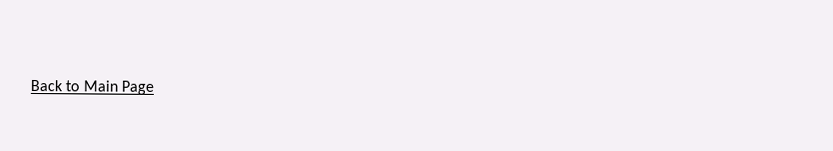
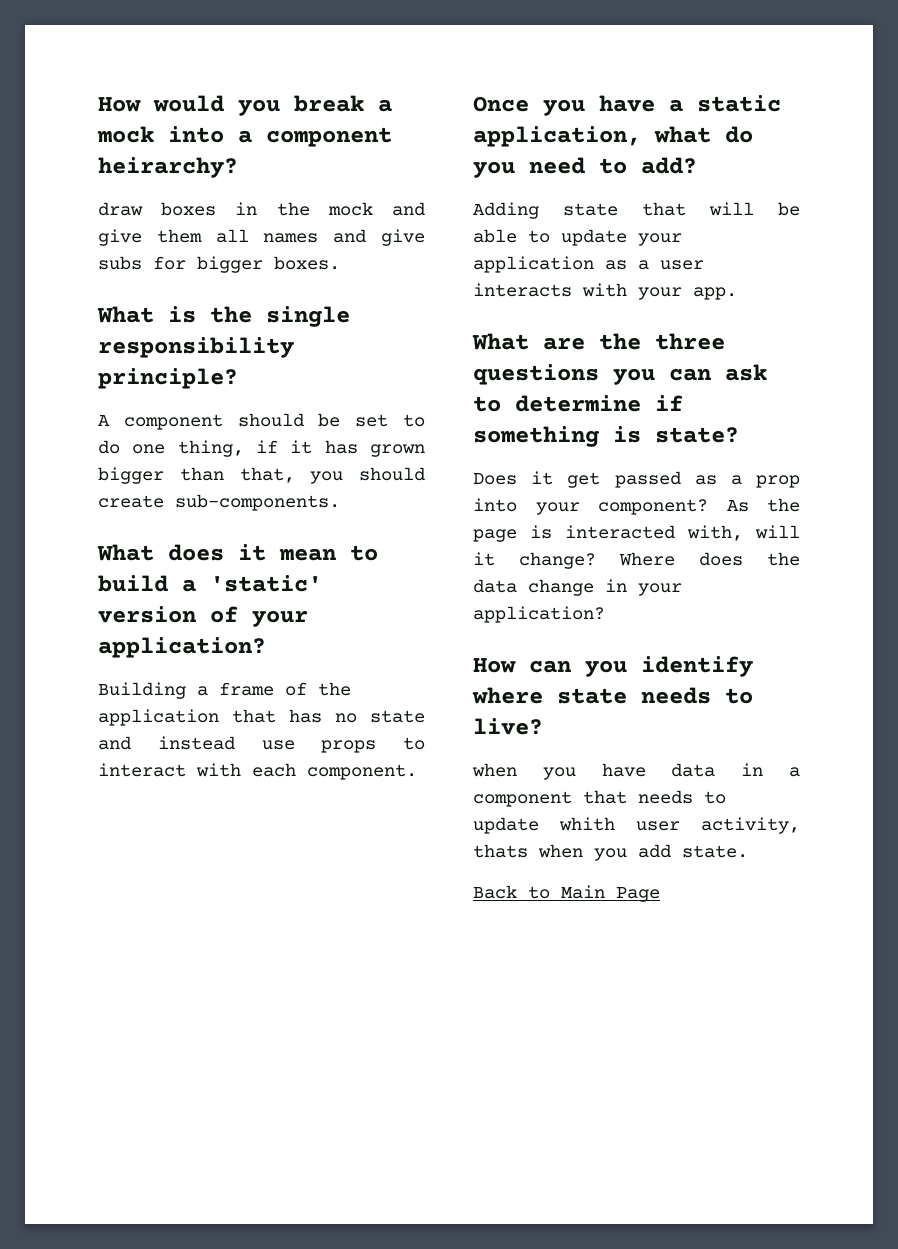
+ How would you break a mock into a component heirarchy?
+ draw boxes in the mock and give them all names and give subs for bigger boxes.
+ What is the single responsibility principle?
+ A component should be set to do one thing, if it has grown bigger than that, you should create sub-components.
+ What does it mean to build a 'static' version of your application?
+ Building a frame of the application that has no state and instead use props to interact with each component.
+ Once you have a static application, what do you need to add?
+ Adding state that will be able to update your application as a user interacts with your app.
+ What are the three questions you can ask to determine if something is state?
+ Does it get passed as a prop into your component? As the page is interacted with, will it change? Where does the data change in your application?
+ How can you identify where state needs to live?
+ when you have data in a component that needs to update whith user activity, thats when you add state.

